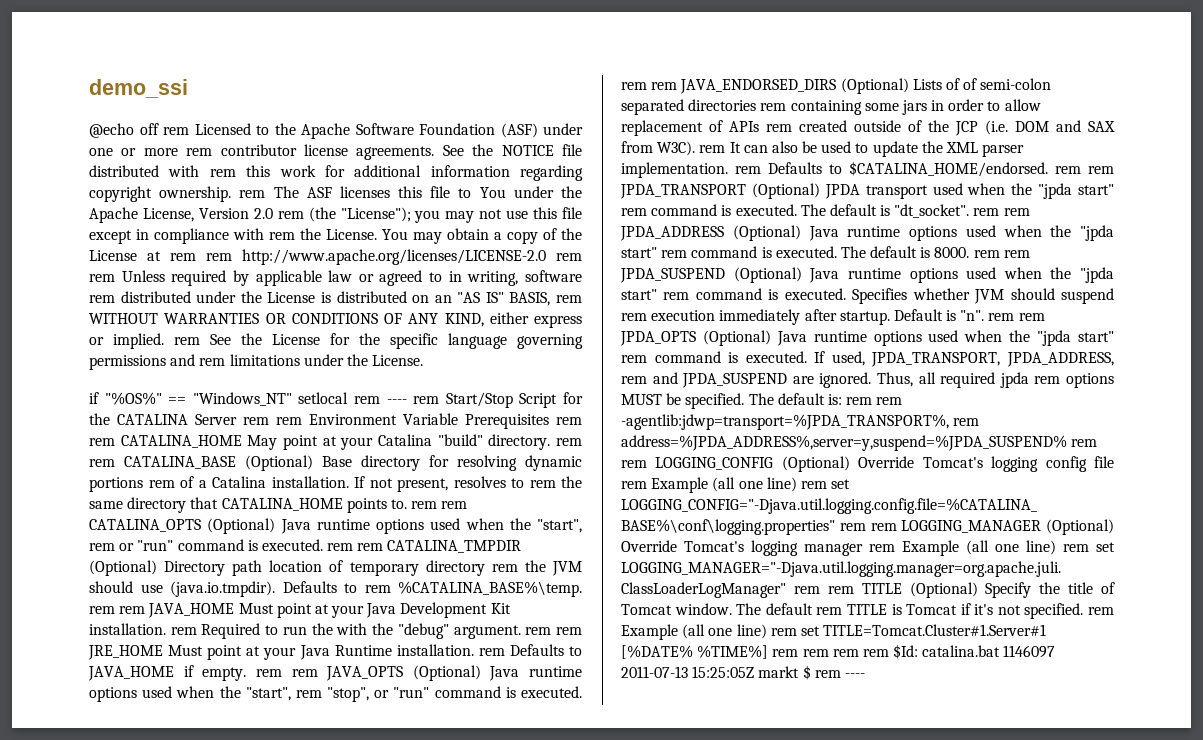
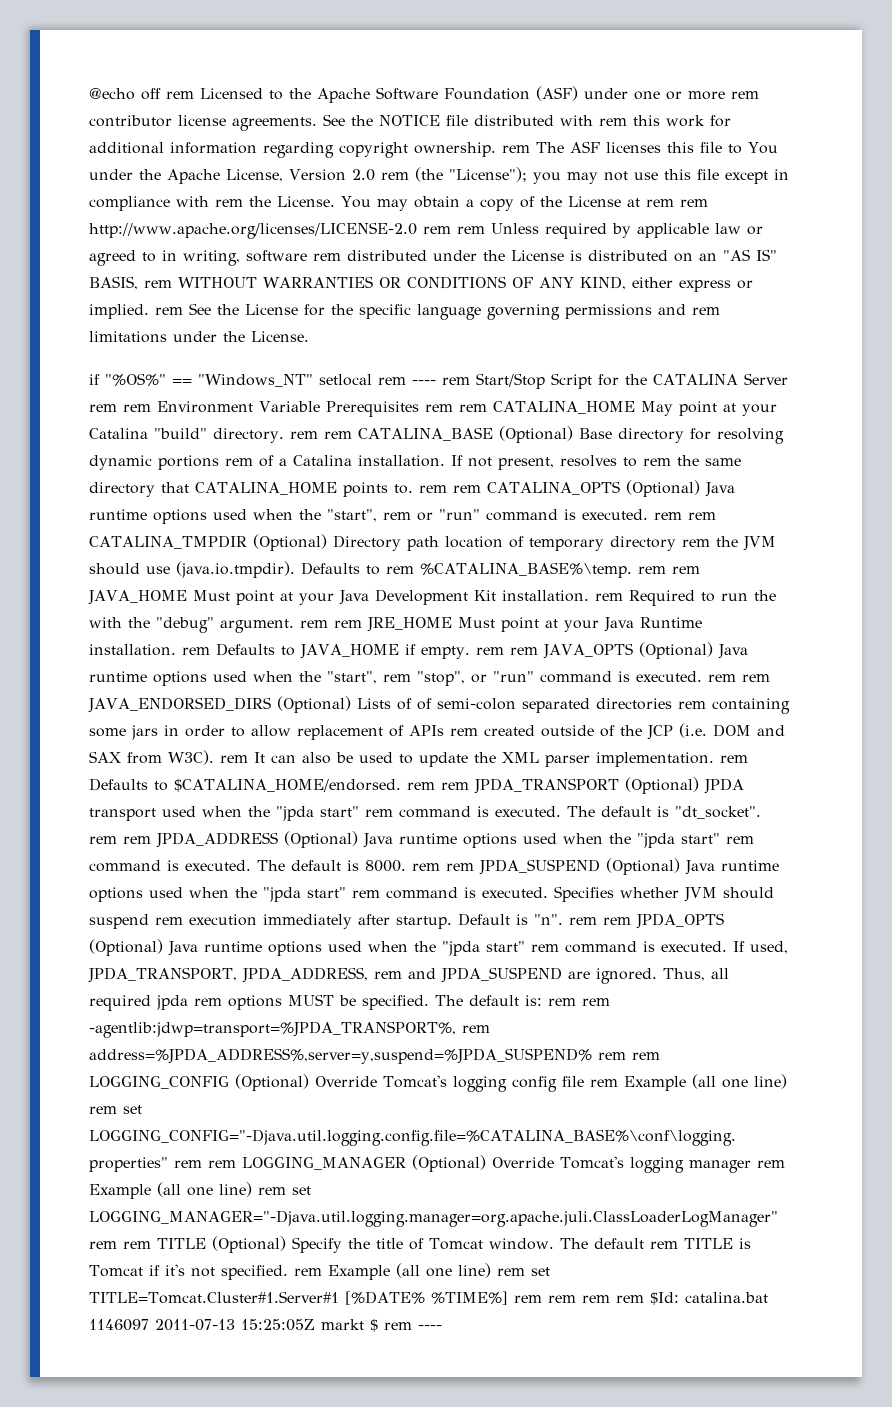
- demo_ssi

